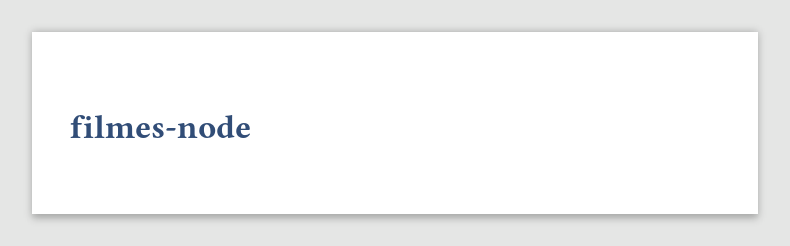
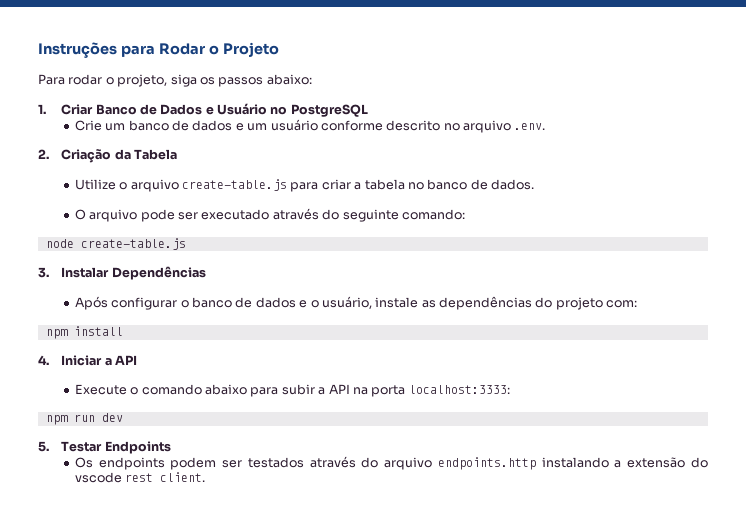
- filmes-node
+ Instruções para Rodar o Projeto
+ Para rodar o projeto, siga os passos abaixo:
+ 1. Criar Banco de Dados e Usuário no PostgreSQL
+ Crie um banco de dados e um usuário conforme descrito no arquivo .env.
+ 2. Criação da Tabela
+ Utilize o arquivo create-table.js para criar a tabela no banco de dados.
+ O arquivo pode ser executado através do seguinte comando:
+ node create-table.js
+ 3. Instalar Dependências
+ Após configurar o banco de dados e o usuário, instale as dependências do projeto com:
+ npm install
+ 4. Iniciar a API
+ Execute o comando abaixo para subir a API na porta localhost:3333:
+ npm run dev
+ 5. Testar Endpoints
+ Os endpoints podem ser testados através do arquivo endpoints.http instalando a extensão do vscode rest client.

